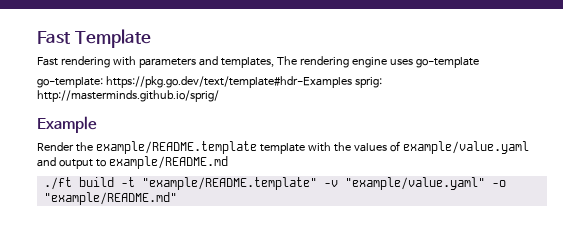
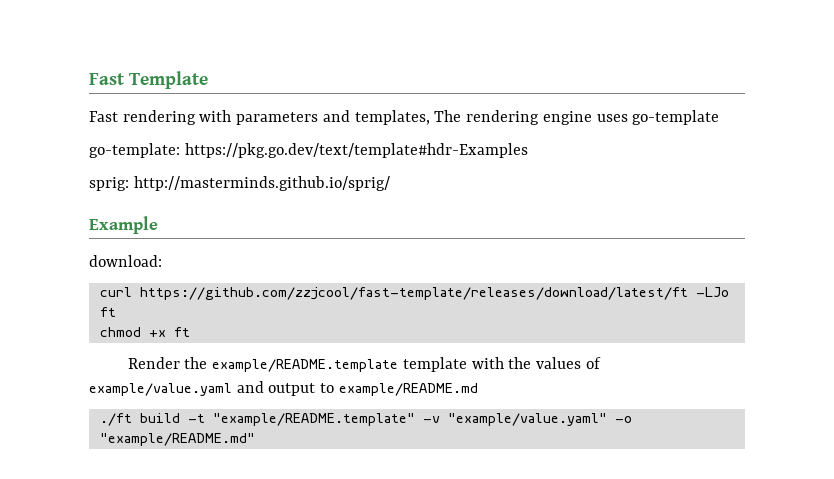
- go-template: https://pkg.go.dev/text/template#hdr-Examples sprig: http://masterminds.github.io/sprig/
+ go-template: https://pkg.go.dev/text/template#hdr-Examples
+ sprig: http://masterminds.github.io/sprig/
+ download:
+ curl https://github.com/zzjcool/fast-template/releases/download/latest/ft -LJo ft
+ chmod +x ft

